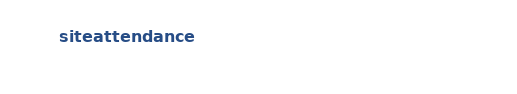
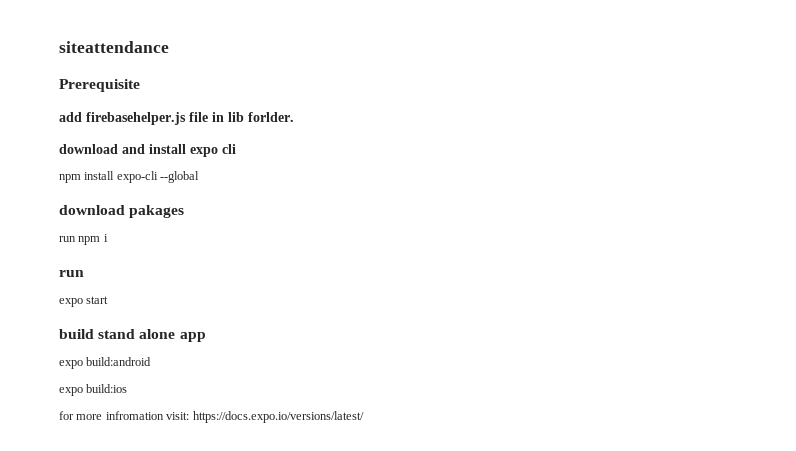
+ Prerequisite
+ add firebasehelper.js file in lib forlder.
+ download and install expo cli
+ npm install expo-cli --global
+ download pakages
+ run npm i
+ run
+ expo start
+ build stand alone app
+ expo build:android
+ expo build:ios
+ for more infromation visit: https://docs.expo.io/versions/latest/

